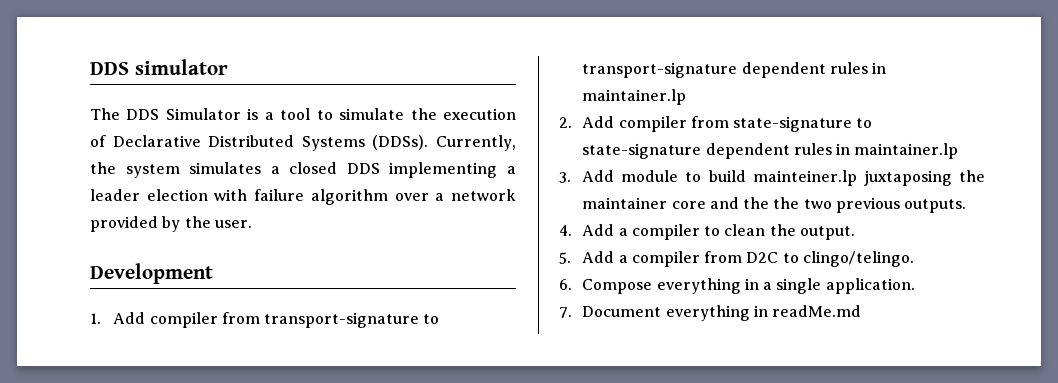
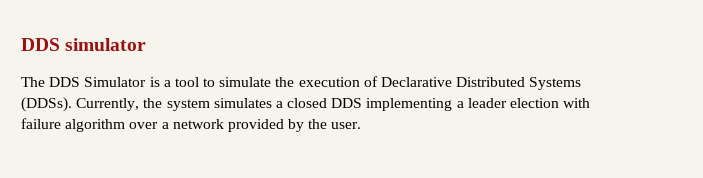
- Development
- 1. Add compiler from transport-signature to transport-signature dependent rules in maintainer.lp
- 2. Add compiler from state-signature to state-signature dependent rules in maintainer.lp
- 3. Add module to build mainteiner.lp juxtaposing the maintainer core and the the two previous outputs.
- 4. Add a compiler to clean the output.
- 5. Add a compiler from D2C to clingo/telingo.
- 6. Compose everything in a single application.
- 7. Document everything in readMe.md

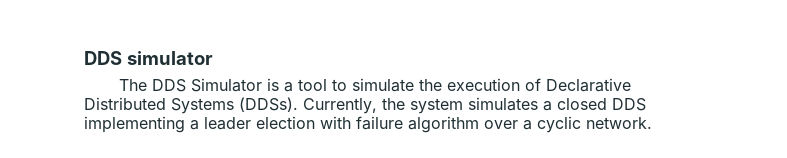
- Currently, the system simulates a closed DDS implementing a leader election with failure algorithm over a network provided by the user.
+ Currently, the system simulates a closed DDS implementing a leader election with failure algorithm over a cyclic network.

